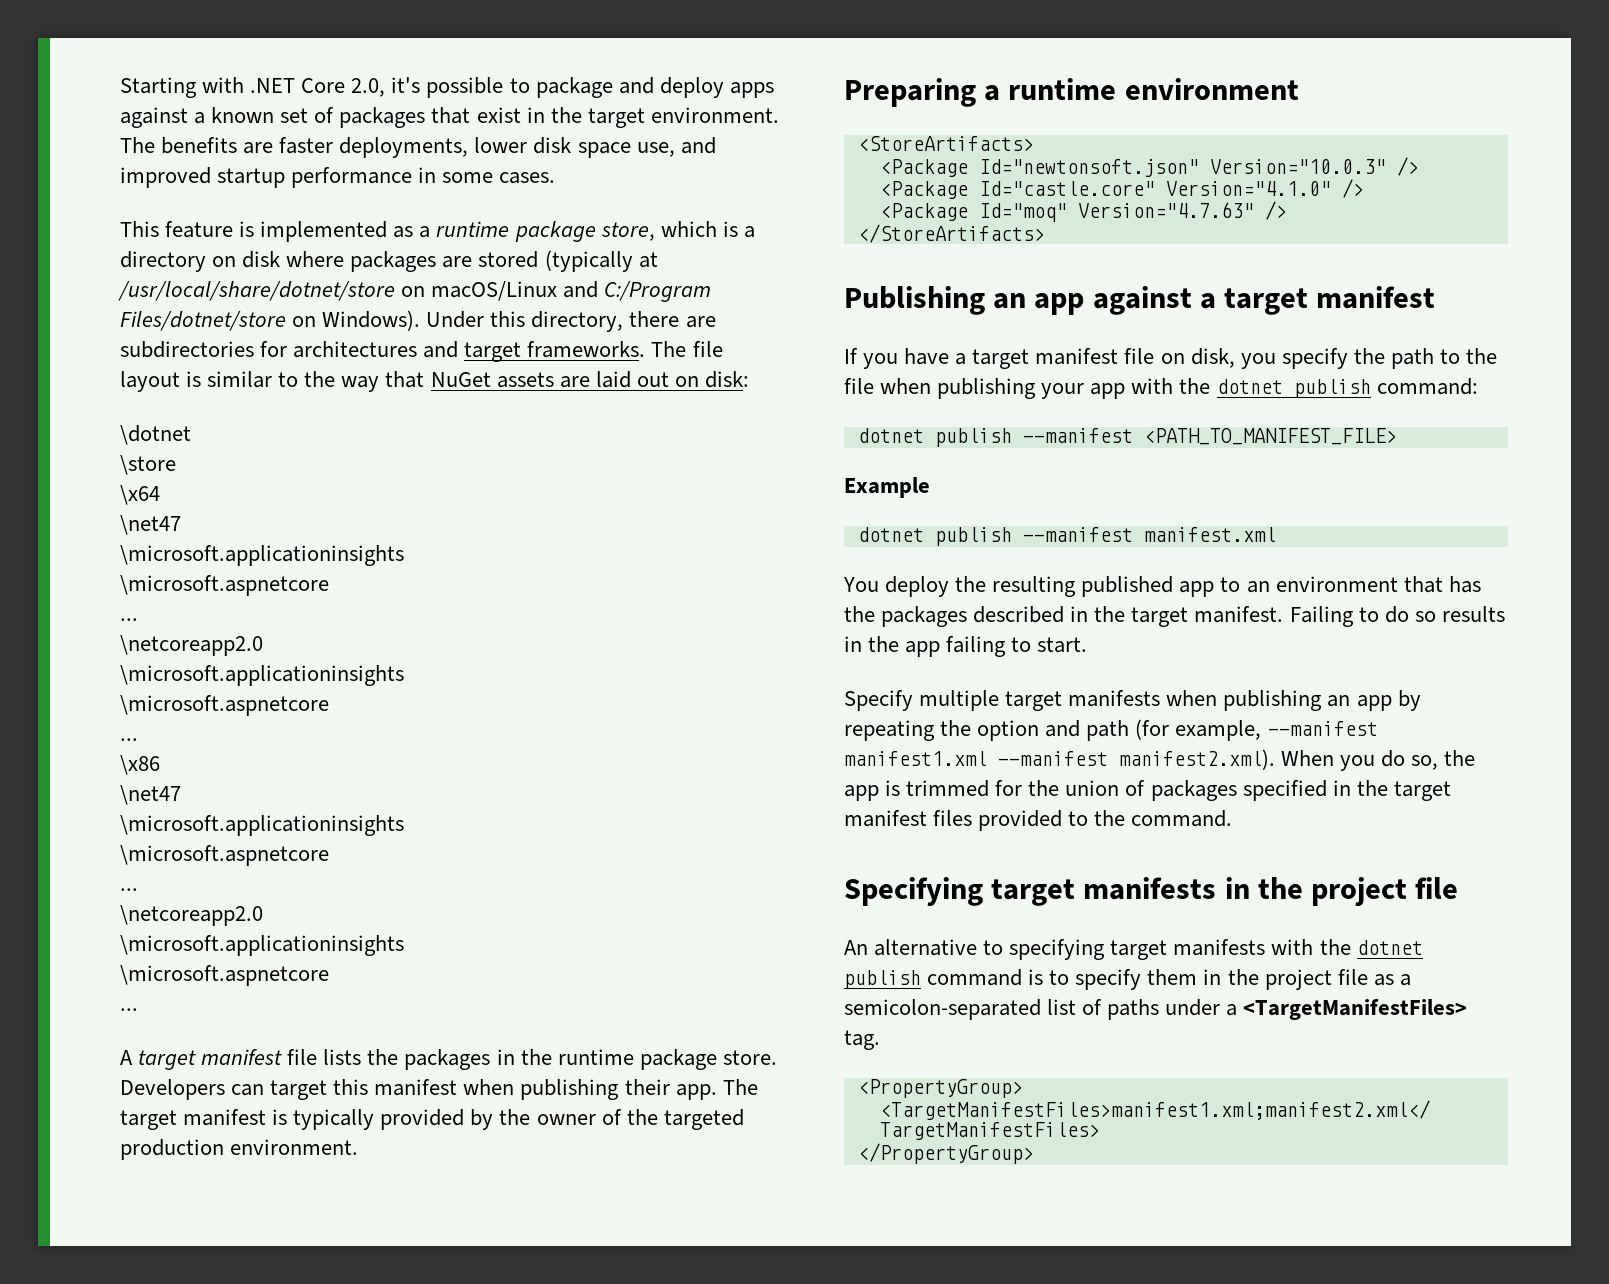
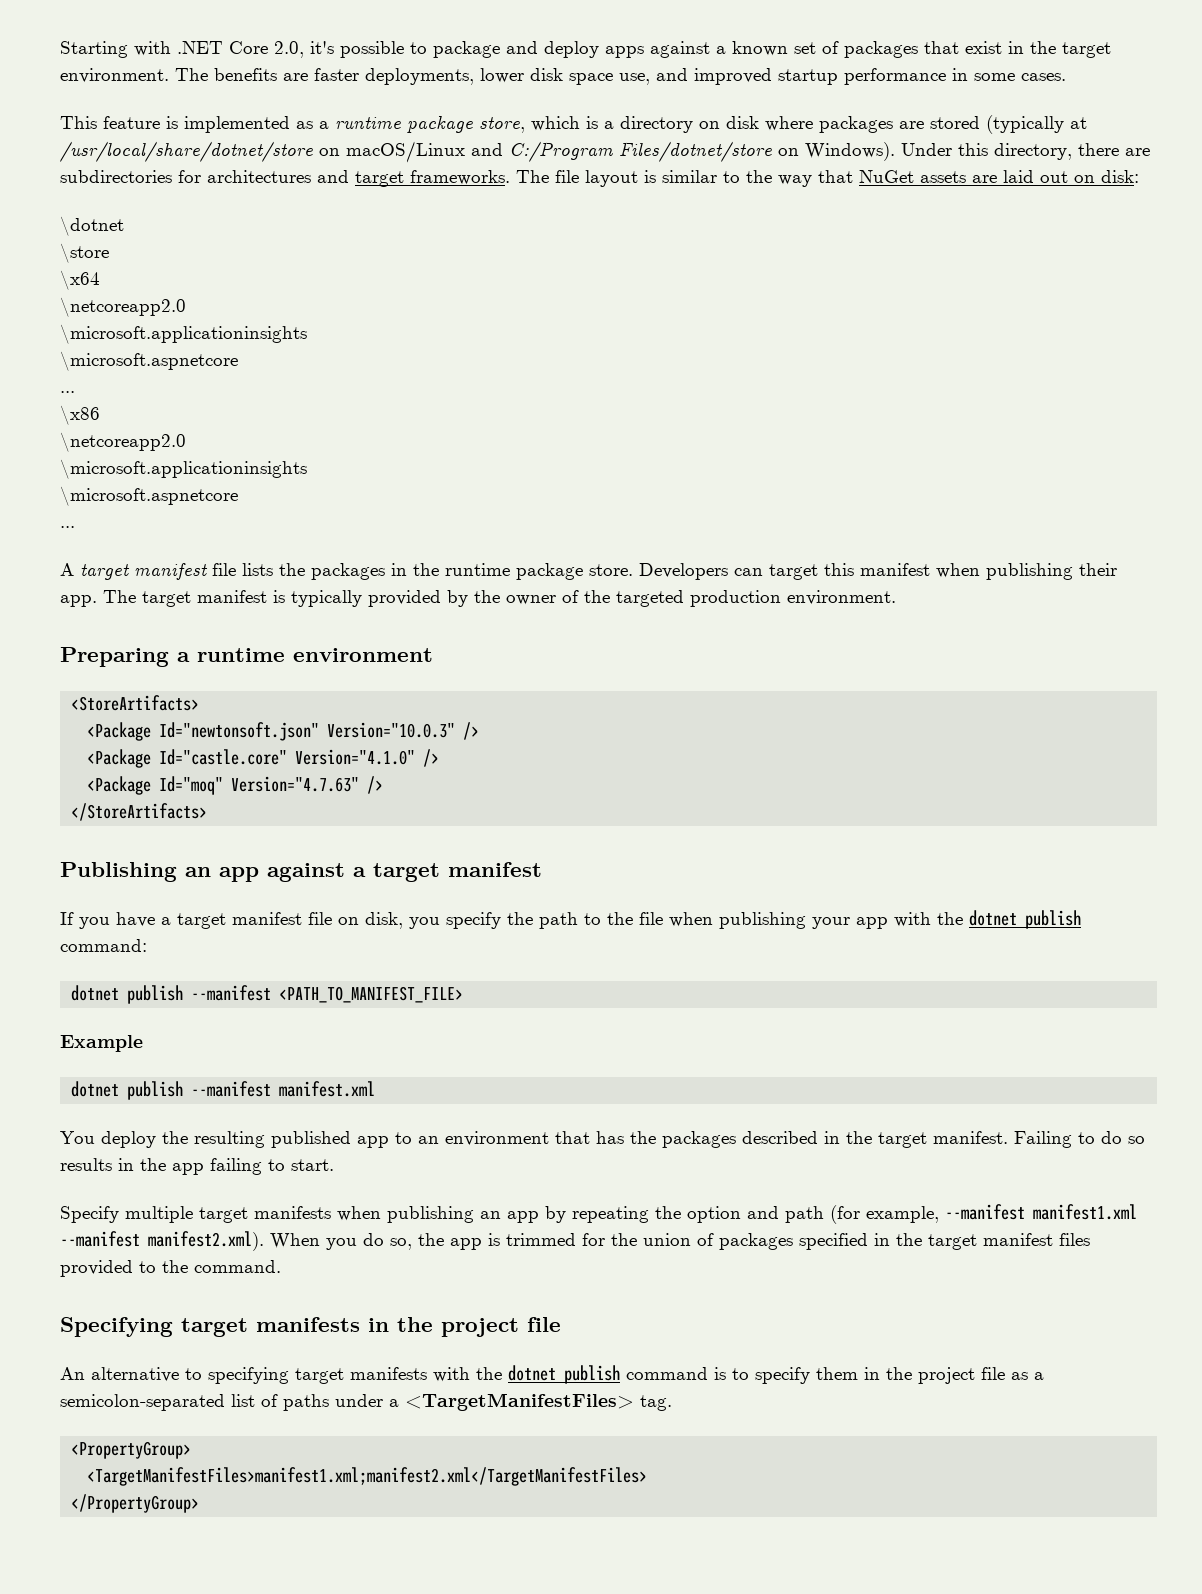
  \x64
- \net47
- \microsoft.applicationinsights
- \microsoft.aspnetcore
- ...
  \x86
- \net47
- \microsoft.applicationinsights
- \microsoft.aspnetcore
- ...

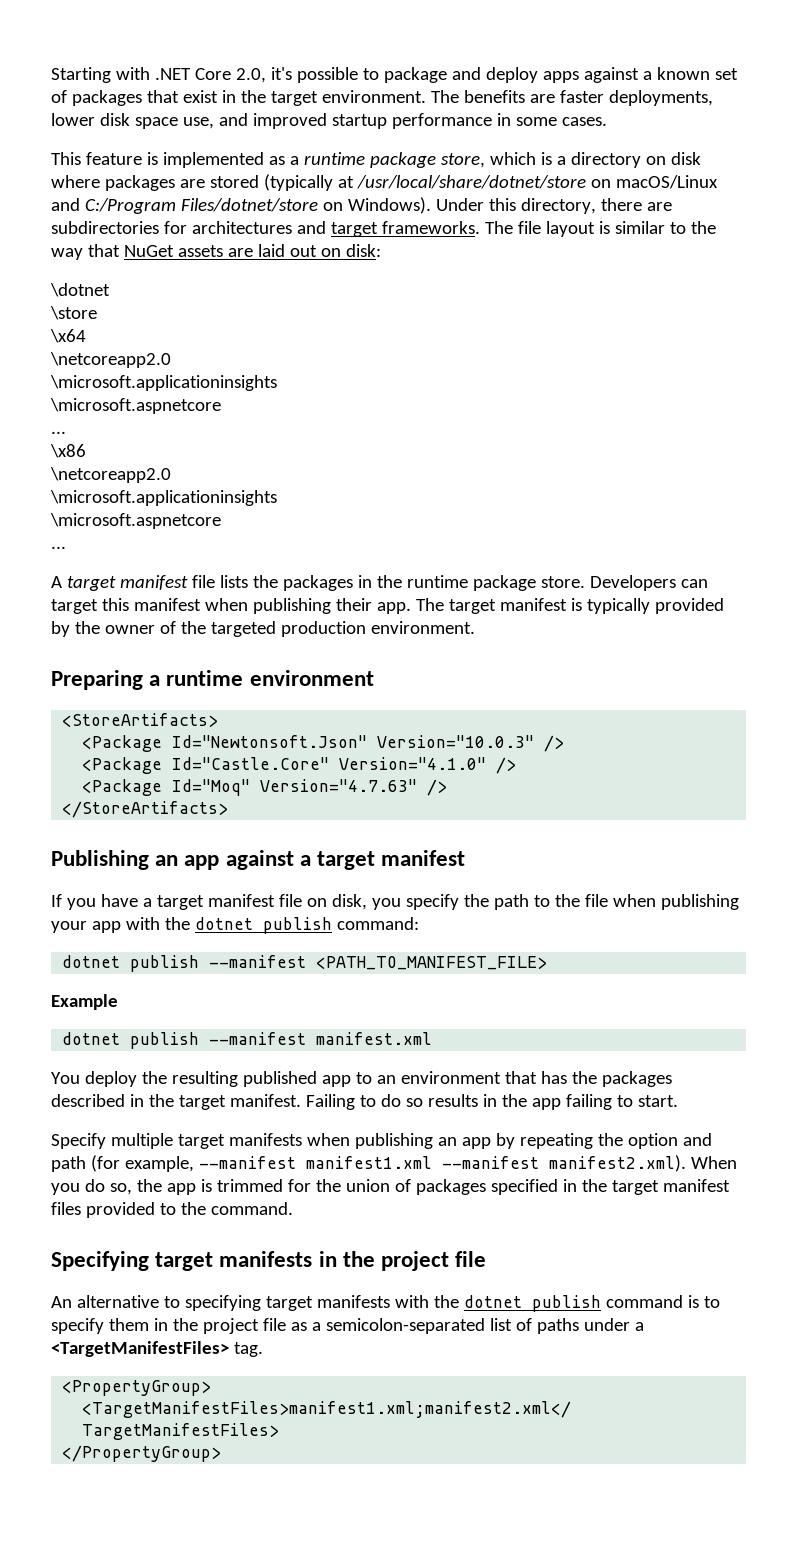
- <Package Id="newtonsoft.json" Version="10.0.3" />
+ <Package Id="Newtonsoft.Json" Version="10.0.3" />
- <Package Id="castle.core" Version="4.1.0" />
+ <Package Id="Castle.Core" Version="4.1.0" />
- <Package Id="moq" Version="4.7.63" />
+ <Package Id="Moq" Version="4.7.63" />

